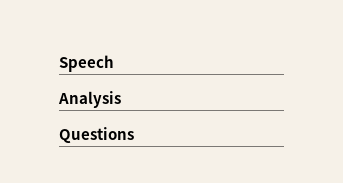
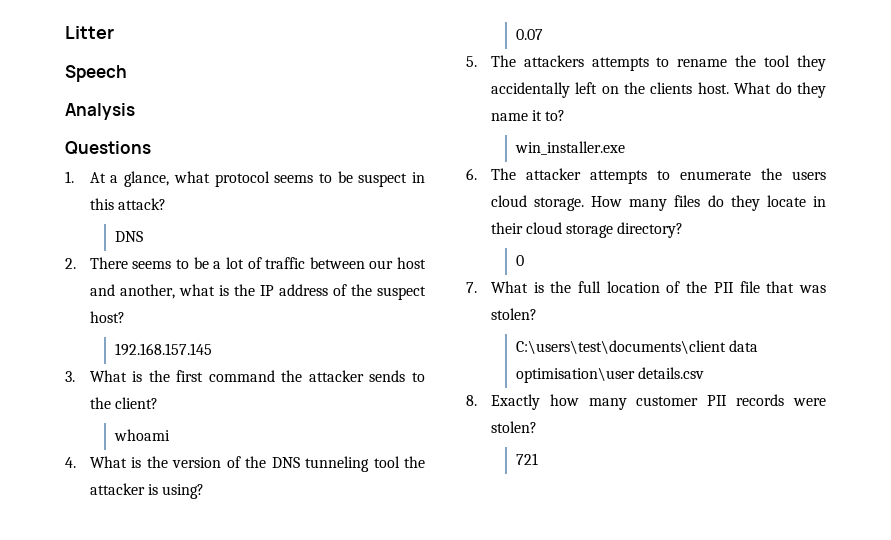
+ Litter
+ 1. At a glance, what protocol seems to be suspect in this attack?
+ DNS
+ 2. There seems to be a lot of traffic between our host and another, what is the IP address of the suspect host?
+ 192.168.157.145
+ 3. What is the first command the attacker sends to the client?
+ whoami
+ 4. What is the version of the DNS tunneling tool the attacker is using?
+ 0.07
+ 5. The attackers attempts to rename the tool they accidentally left on the clients host. What do they name it to?
+ win_installer.exe
+ 6. The attacker attempts to enumerate the users cloud storage. How many files do they locate in their cloud storage directory?
+ 0
+ 7. What is the full location of the PII file that was stolen?
+ C:\users\test\documents\client data optimisation\user details.csv
+ 8. Exactly how many customer PII records were stolen?
+ 721

